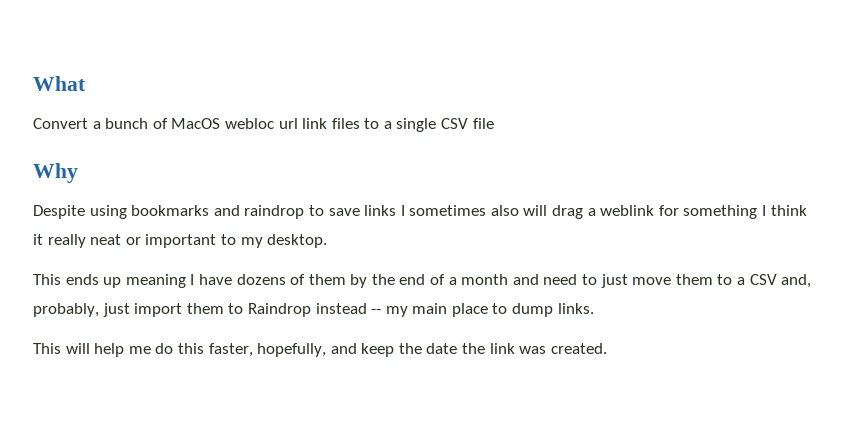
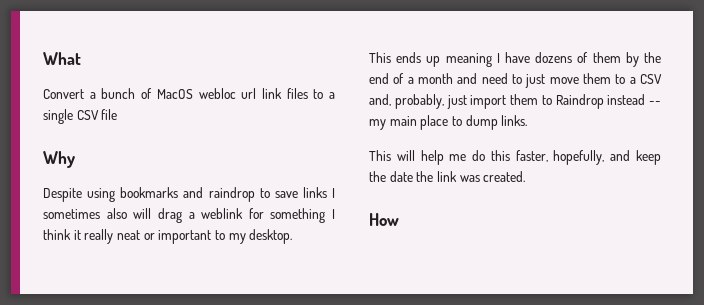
+ How

